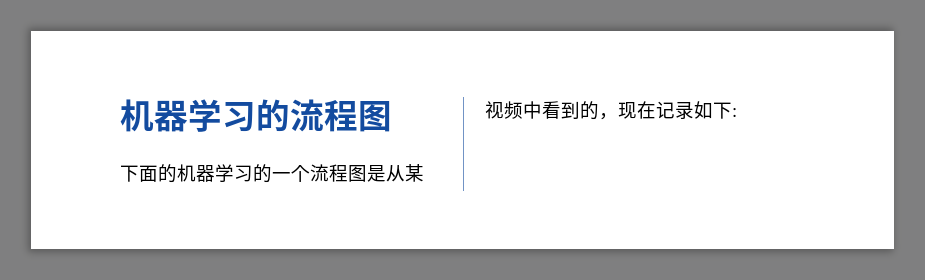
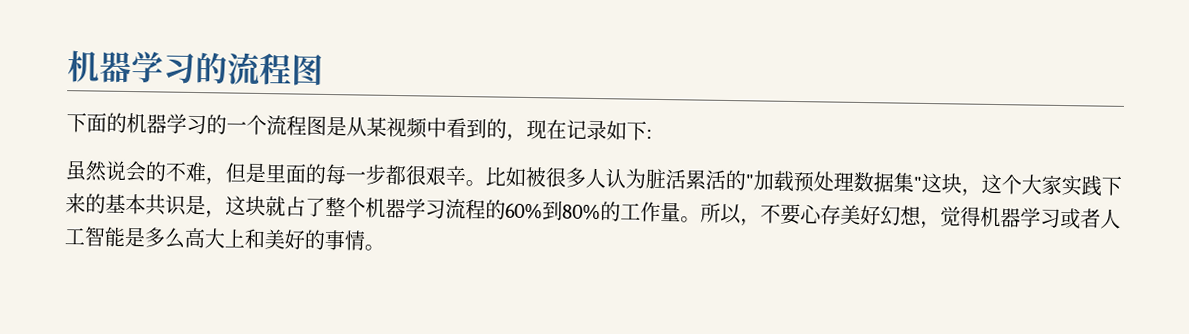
+ 虽然说会的不难，但是里面的每一步都很艰辛。比如被很多人认为脏活累活的"加载预处理数据集"这块，这个大家实践下来的基本共识是，这块就占了整个机器学习流程的60%到80%的工作量。所以，不要心存美好幻想，觉得机器学习或者人工智能是多么高大上和美好的事情。

